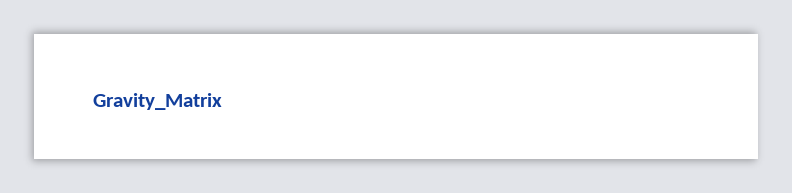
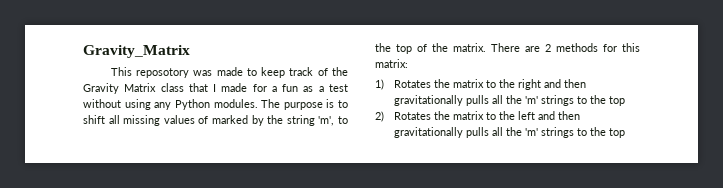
+ This reposotory was made to keep track of the Gravity Matrix class that I made for a fun as a test without using any Python modules. The purpose is to shift all missing values of marked by the string 'm', to the top of the matrix. There are 2 methods for this matrix:
+ 1) Rotates the matrix to the right and then gravitationally pulls all the 'm' strings to the top
+ 2) Rotates the matrix to the left and then gravitationally pulls all the 'm' strings to the top

